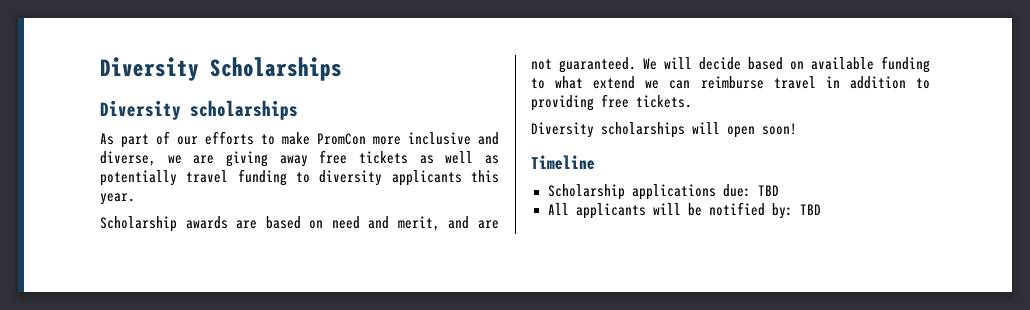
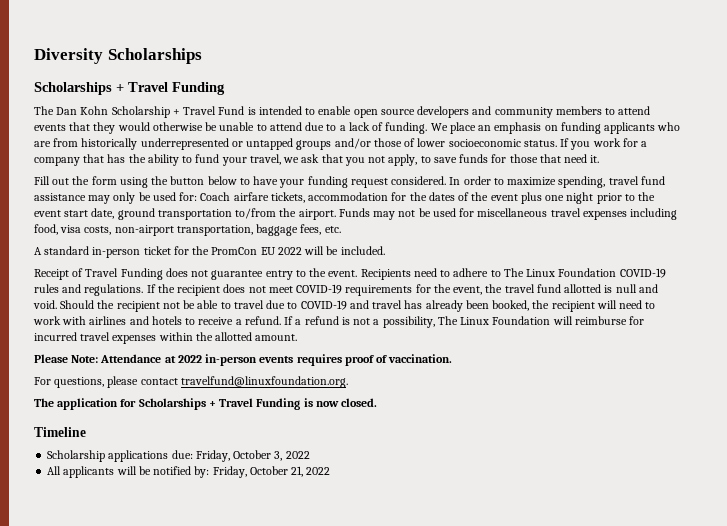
  Diversity Scholarships
- Diversity scholarships
- As part of our efforts to make PromCon more inclusive and diverse, we are giving away free tickets as well as potentially travel funding to diversity applicants this year.
- Scholarship awards are based on need and merit, and are not guaranteed. We will decide based on available funding to what extend we can reimburse travel in addition to providing free tickets.
- Diversity scholarships will open soon!
+ Scholarships + Travel Funding
+ The Dan Kohn Scholarship + Travel Fund is intended to enable open source developers and community members to attend events that they would otherwise be unable to attend due to a lack of funding. We place an emphasis on funding applicants who are from historically underrepresented or untapped groups and/or those of lower socioeconomic status. If you work for a company that has the ability to fund your travel, we ask that you not apply, to save funds for those that need it.
+ Fill out the form using the button below to have your funding request considered. In order to maximize spending, travel fund assistance may only be used for: Coach airfare tickets, accommodation for the dates of the event plus one night prior to the event start date, ground transportation to/from the airport. Funds may not be used for miscellaneous travel expenses including food, visa costs, non-airport transportation, baggage fees, etc.
+ A standard in-person ticket for the PromCon EU 2022 will be included.
+ Receipt of Travel Funding does not guarantee entry to the event. Recipients need to adhere to The Linux Foundation COVID-19 rules and regulations. If the recipient does not meet COVID-19 requirements for the event, the travel fund allotted is null and void. Should the recipient not be able to travel due to COVID-19 and travel has already been booked, the recipient will need to work with airlines and hotels to receive a refund. If a refund is not a possibility, The Linux Foundation will reimburse for incurred travel expenses within the allotted amount.
+ Please Note: Attendance at 2022 in-person events requires proof of vaccination.
+ For questions, please contact travelfund@linuxfoundation.org.
+ The application for Scholarships + Travel Funding is now closed.
- Scholarship applications due: TBD
+ Scholarship applications due: Friday, October 3, 2022
- All applicants will be notified by: TBD
+ All applicants will be notified by: Friday, October 21, 2022

